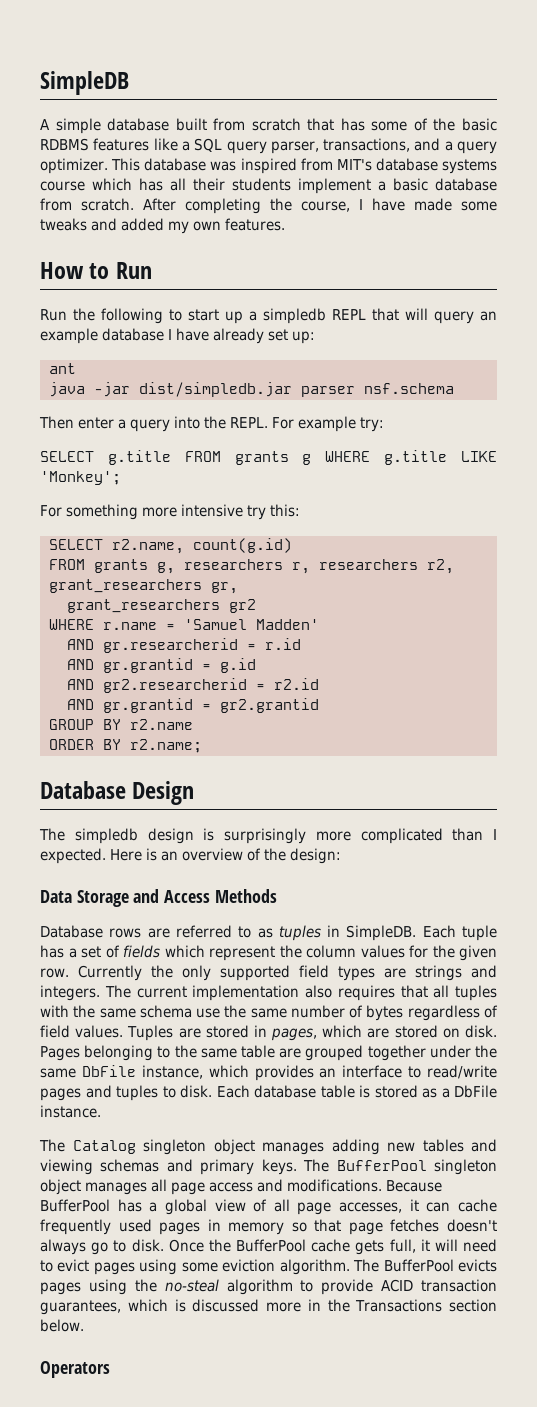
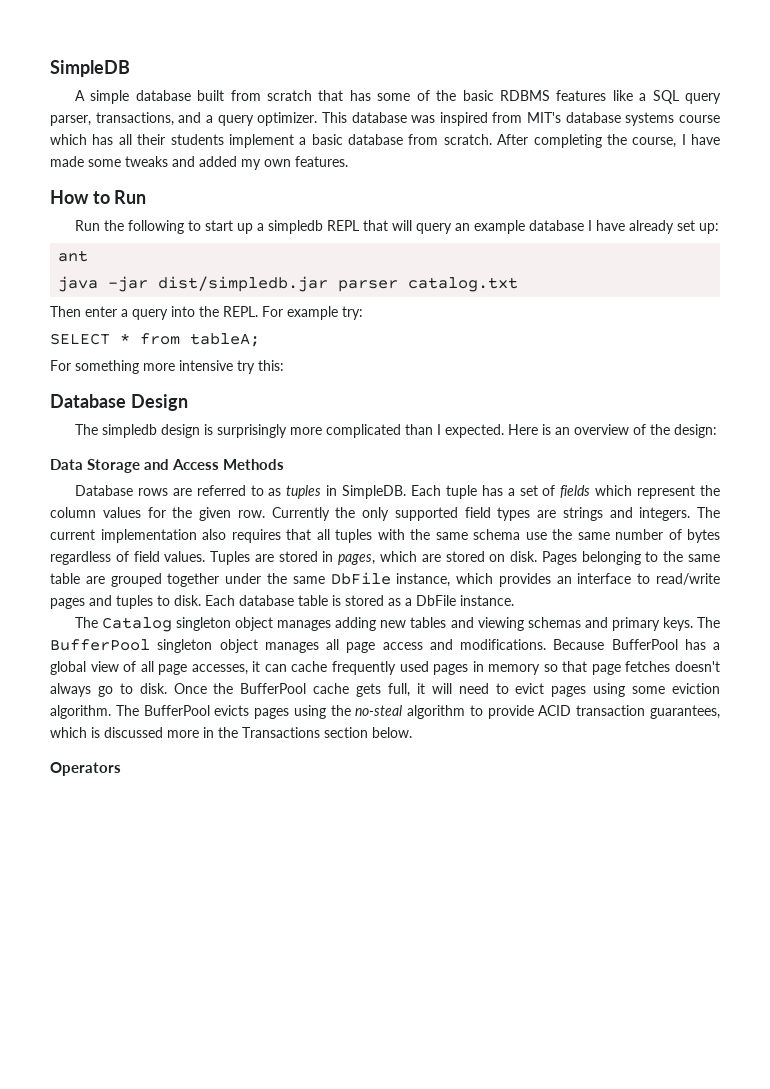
- java -jar dist/simpledb.jar parser nsf.schema
+ java -jar dist/simpledb.jar parser catalog.txt
- SELECT g.title FROM grants g WHERE g.title LIKE 'Monkey';
+ SELECT * from tableA;
- SELECT r2.name, count(g.id)
- FROM grants g, researchers r, researchers r2, grant_researchers gr,
- grant_researchers gr2
- WHERE r.name = 'Samuel Madden'
- AND gr.researcherid = r.id
- AND gr.grantid = g.id
- AND gr2.researcherid = r2.id
- AND gr.grantid = gr2.grantid
- GROUP BY r2.name
- ORDER BY r2.name;

